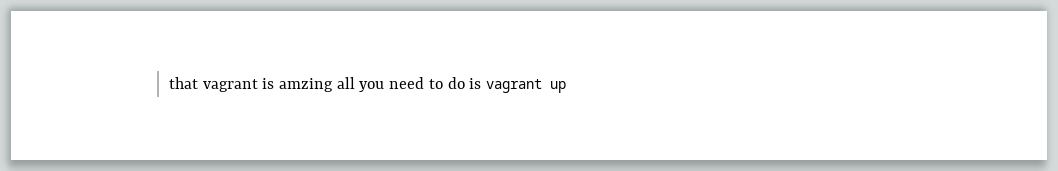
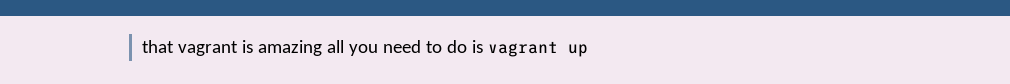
- that vagrant is amzing all you need to do is vagrant up
+ that vagrant is amazing all you need to do is vagrant up

